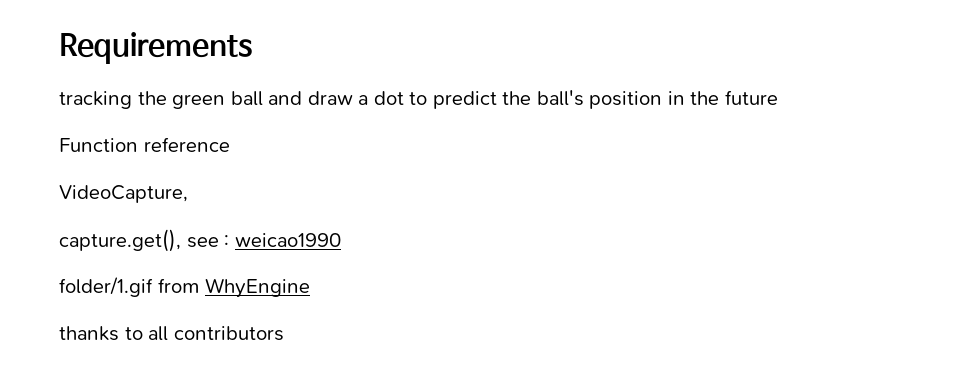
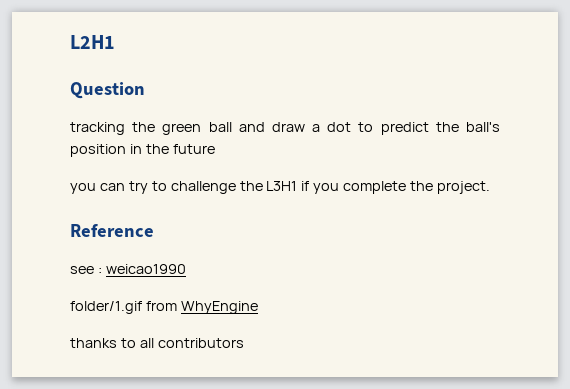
- Requirements
+ L2H1
+ Question
- Function reference
- VideoCapture,
- capture.get(), see : weicao1990
+ you can try to challenge the L3H1 if you complete the project.
+ Reference
+ see : weicao1990

